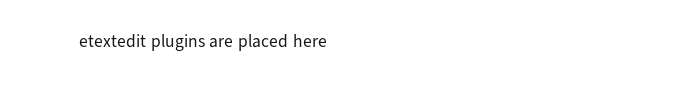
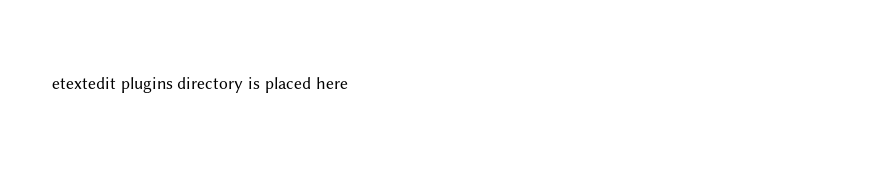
- etextedit plugins are placed here
+ etextedit plugins directory is placed here

